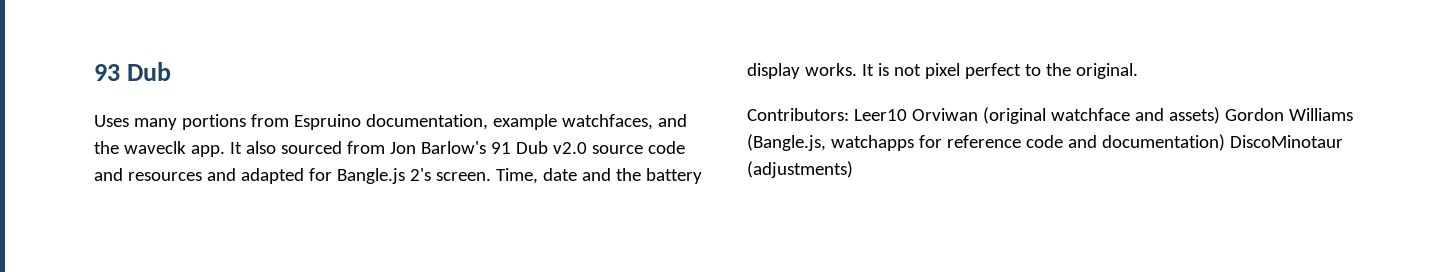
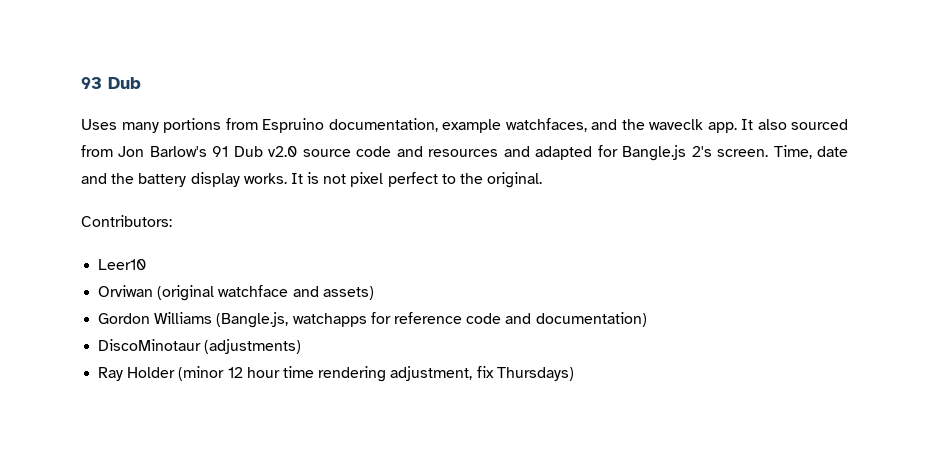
- Contributors: Leer10 Orviwan (original watchface and assets) Gordon Williams (Bangle.js, watchapps for reference code and documentation) DiscoMinotaur (adjustments)
+ Contributors:
+ Leer10
+ Orviwan (original watchface and assets)
+ Gordon Williams (Bangle.js, watchapps for reference code and documentation)
+ DiscoMinotaur (adjustments)
+ Ray Holder (minor 12 hour time rendering adjustment, fix Thursdays)

